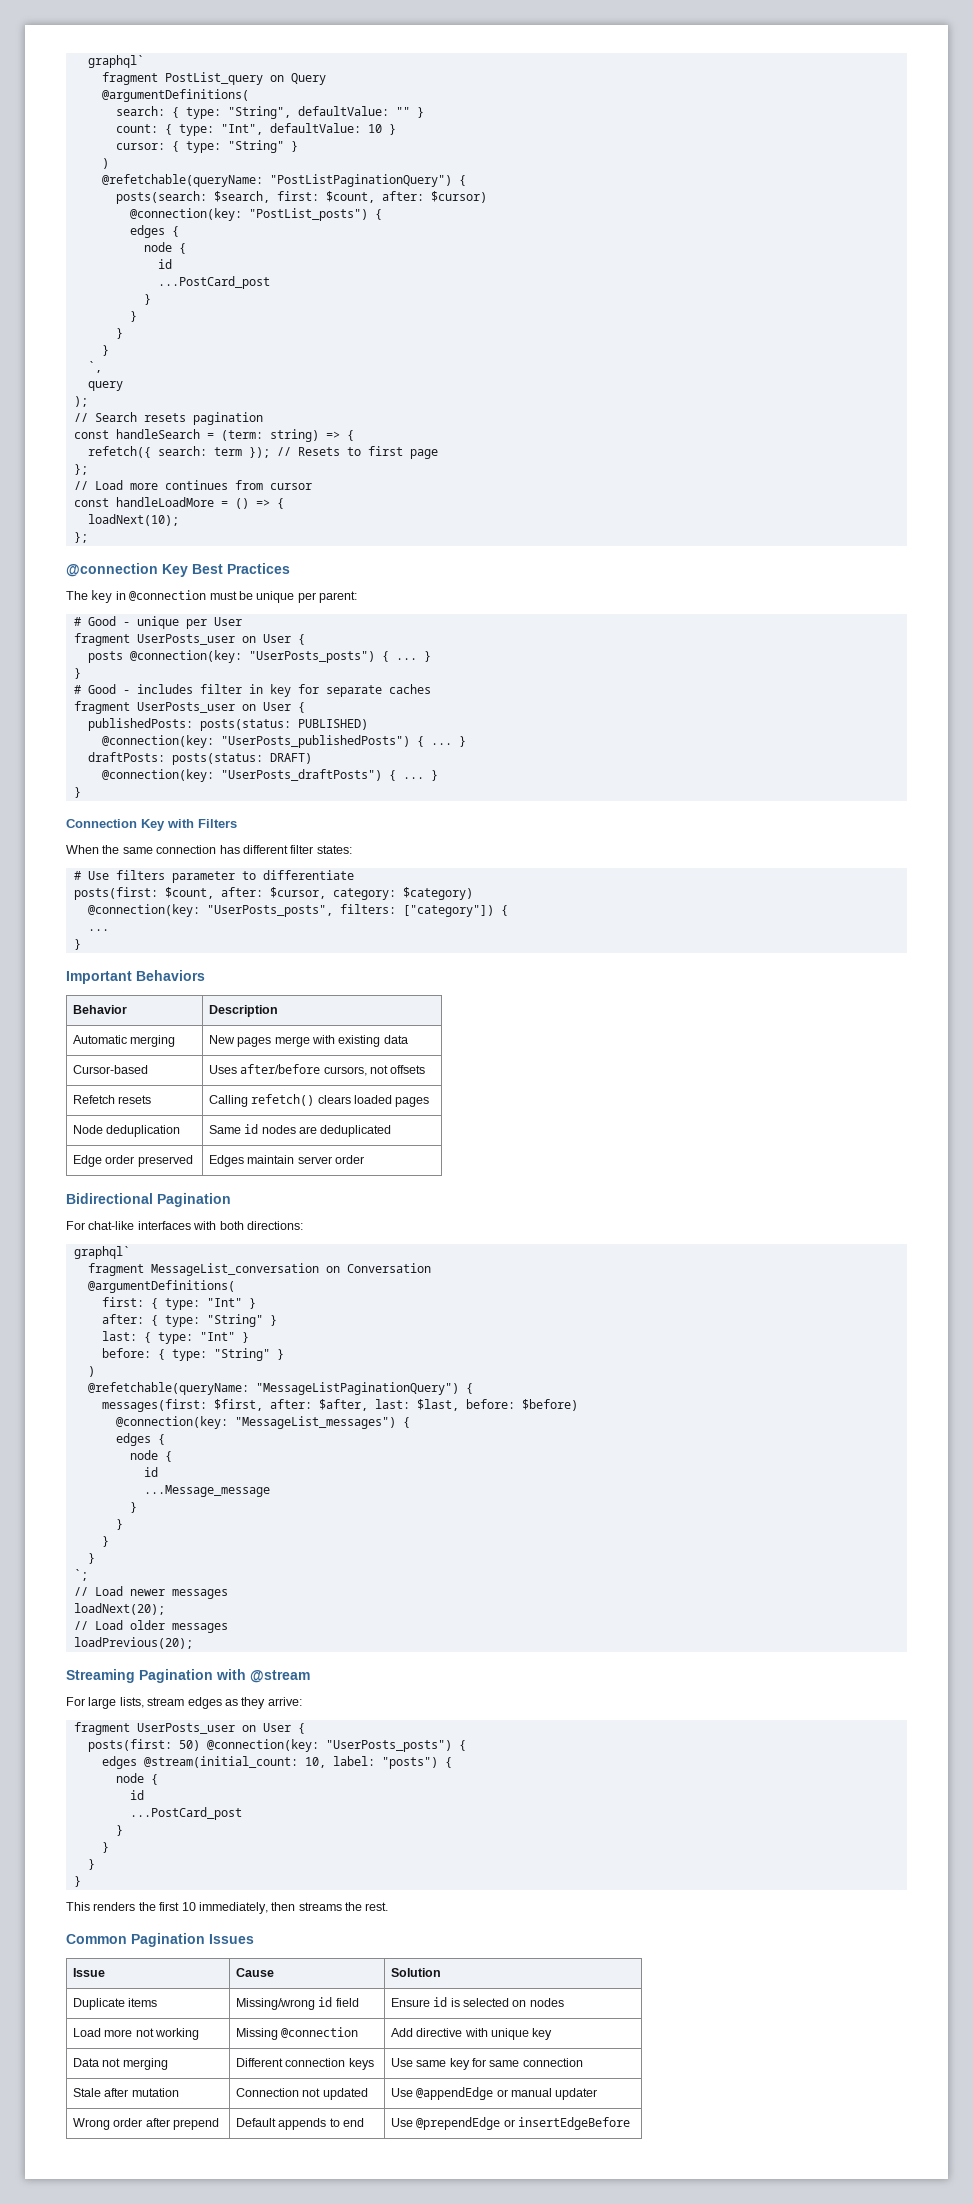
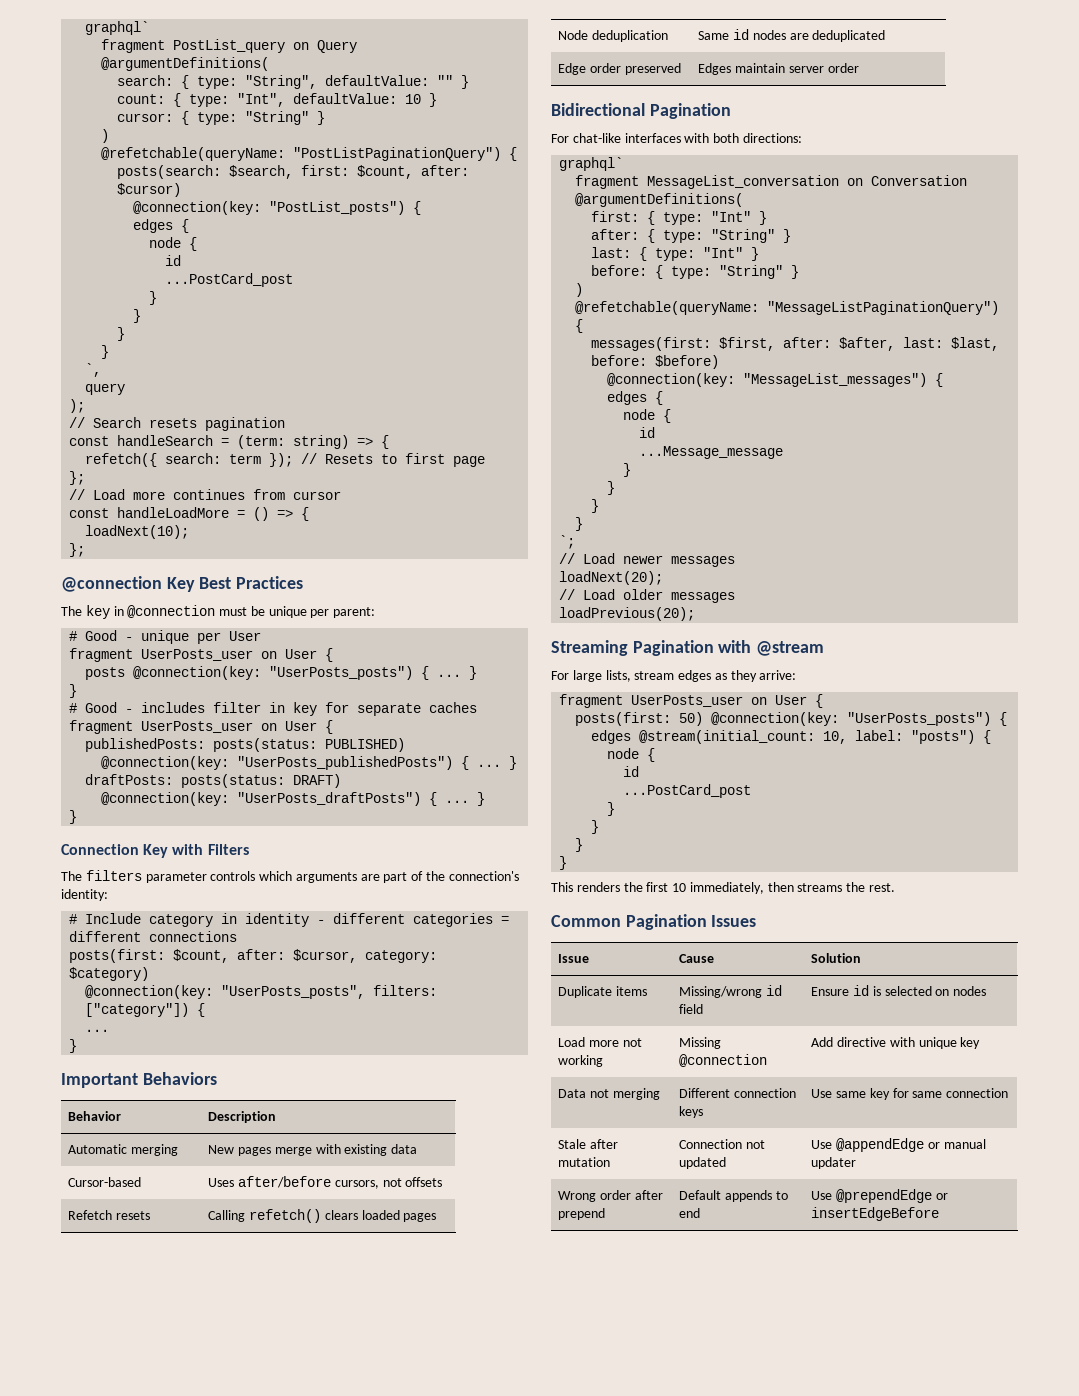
- When the same connection has different filter states:
- # Use filters parameter to differentiate
+ The filters parameter controls which arguments are part of the connection's identity:
+ # Include category in identity - different categories = different connections

